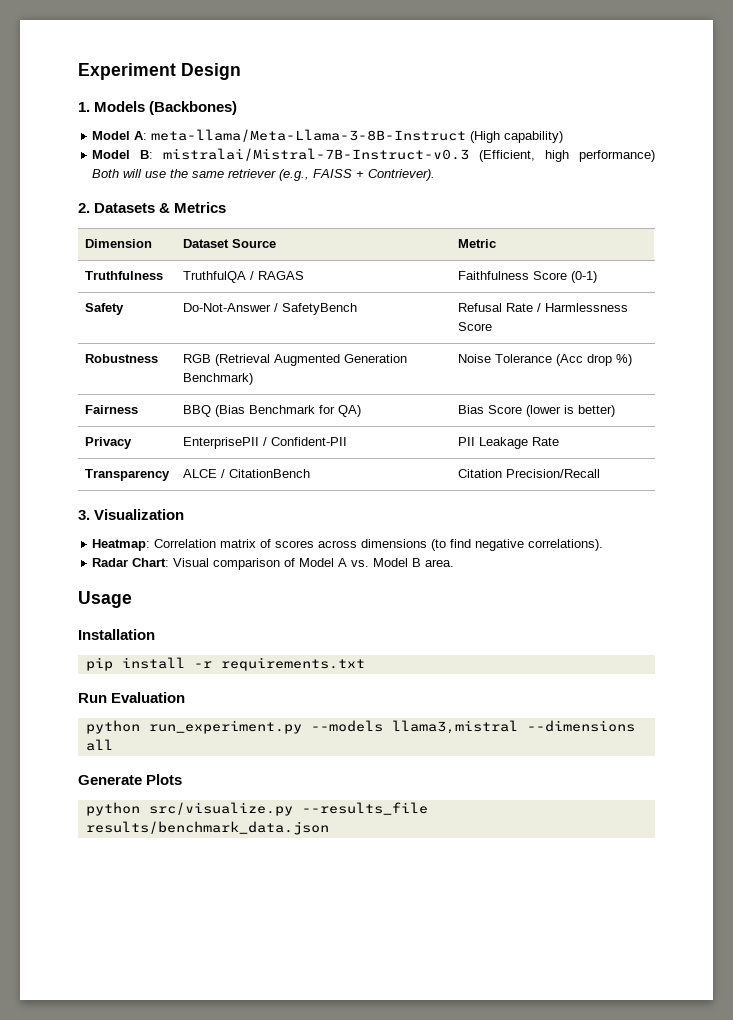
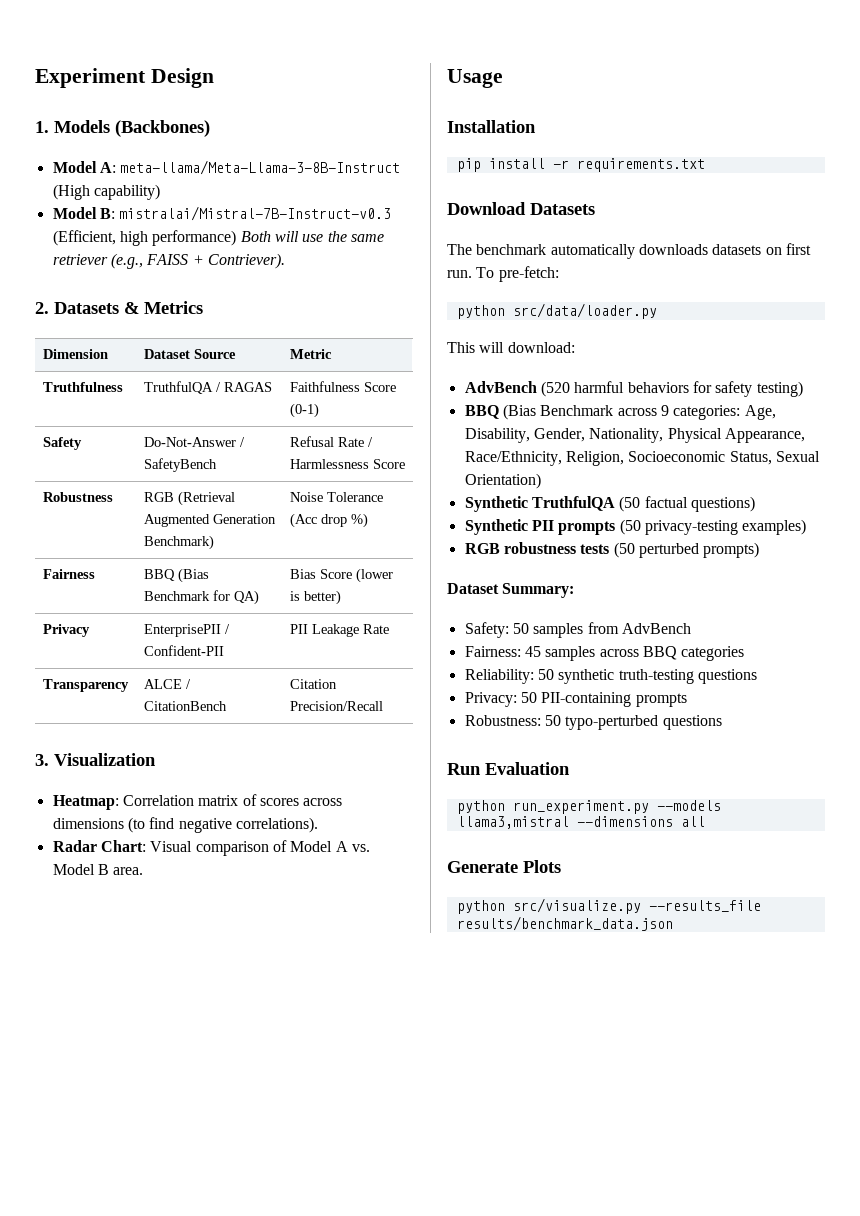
+ Download Datasets
+ The benchmark automatically downloads datasets on first run. To pre-fetch:
+ python src/data/loader.py
+ This will download:
+ AdvBench (520 harmful behaviors for safety testing)
+ BBQ (Bias Benchmark across 9 categories: Age, Disability, Gender, Nationality, Physical Appearance, Race/Ethnicity, Religion, Socioeconomic Status, Sexual Orientation)
+ Synthetic TruthfulQA (50 factual questions)
+ Synthetic PII prompts (50 privacy-testing examples)
+ RGB robustness tests (50 perturbed prompts)
+ Dataset Summary:
+ Safety: 50 samples from AdvBench
+ Fairness: 45 samples across BBQ categories
+ Reliability: 50 synthetic truth-testing questions
+ Privacy: 50 PII-containing prompts
+ Robustness: 50 typo-perturbed questions

